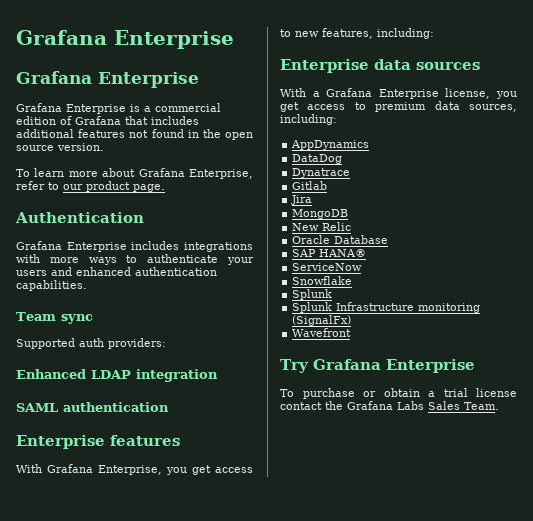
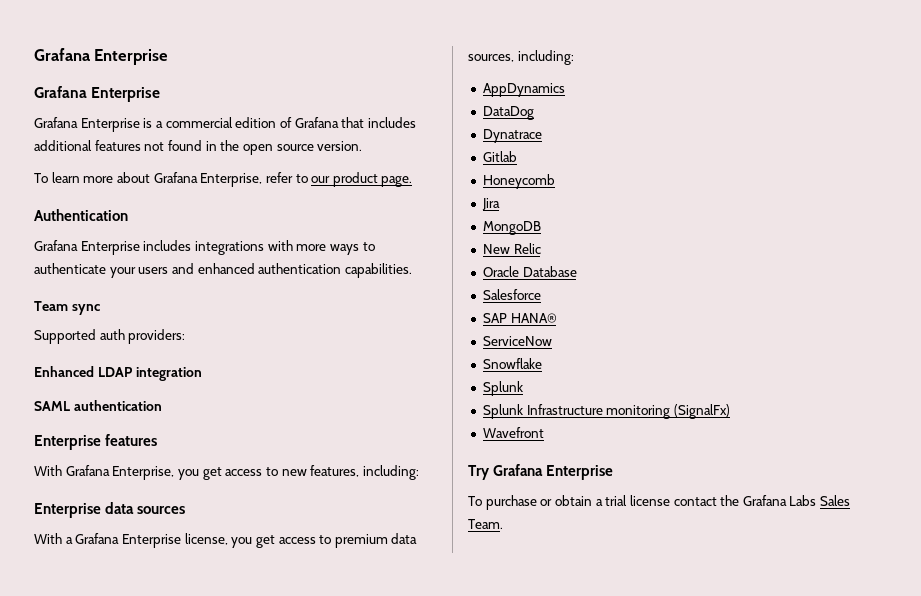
+ Honeycomb
+ Salesforce

